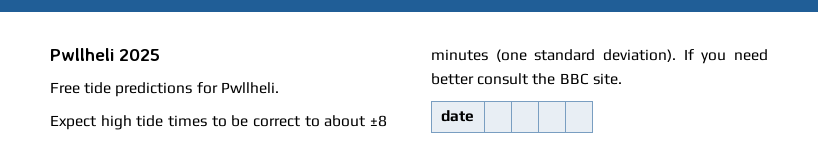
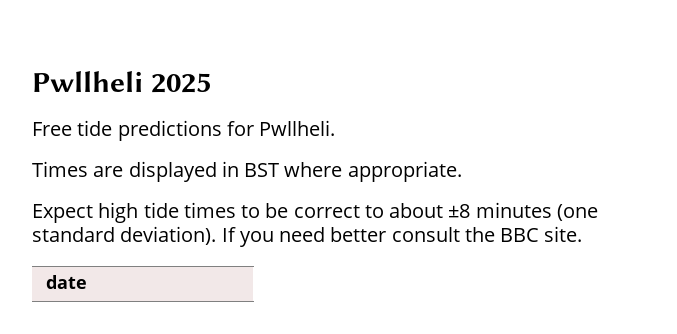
+ Times are displayed in BST where appropriate.

